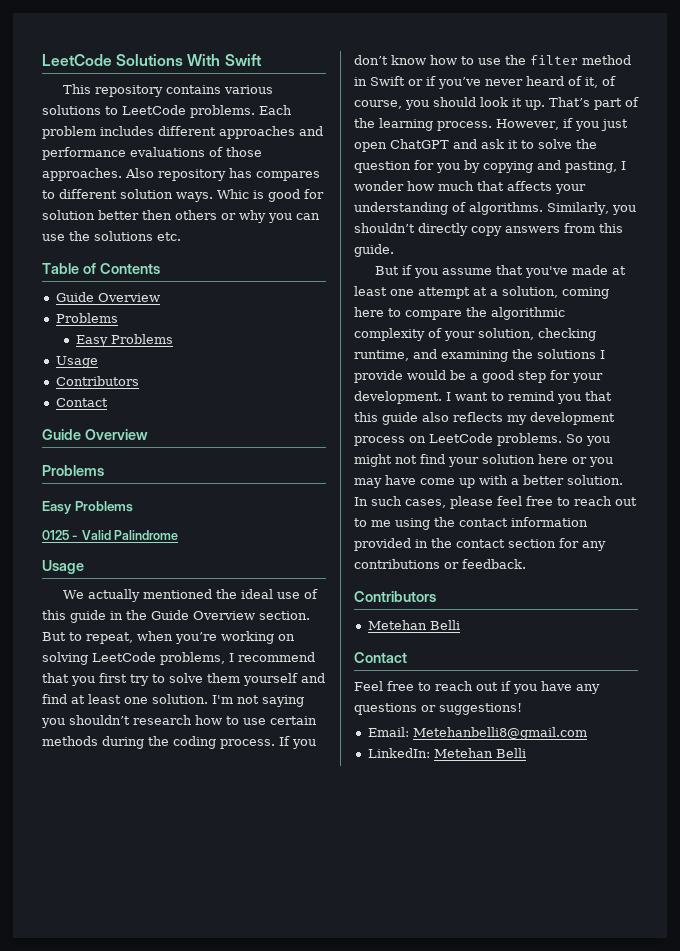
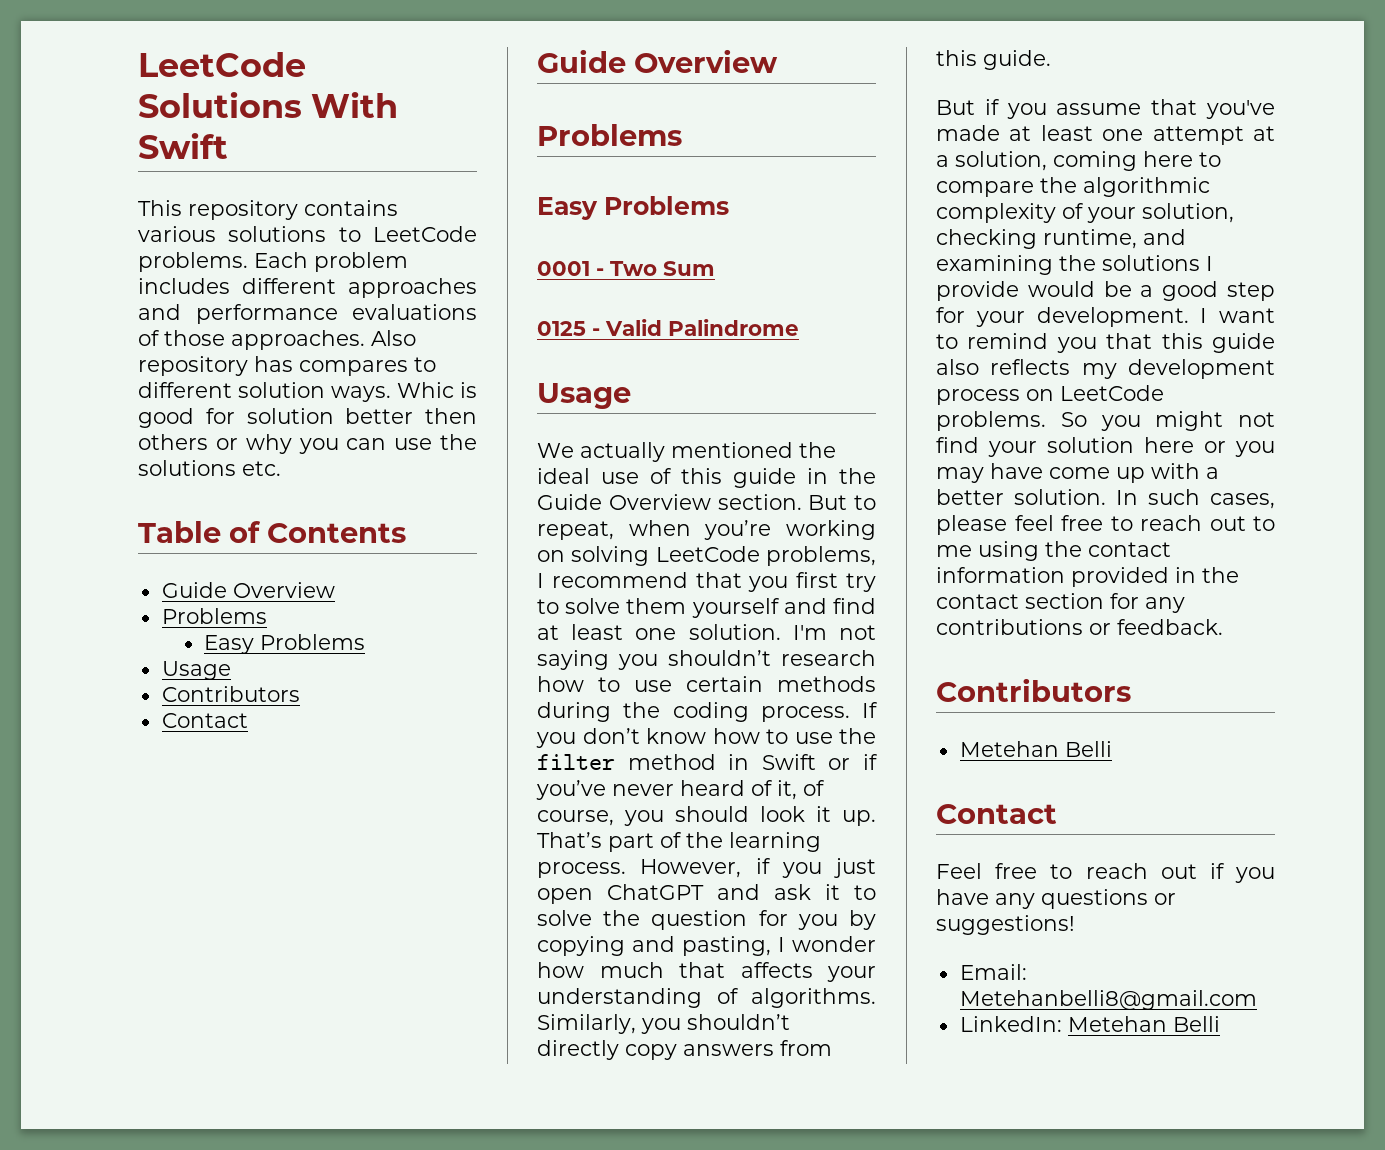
+ 0001 - Two Sum

